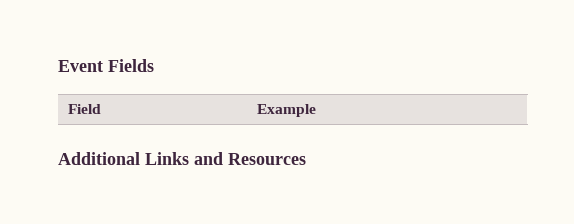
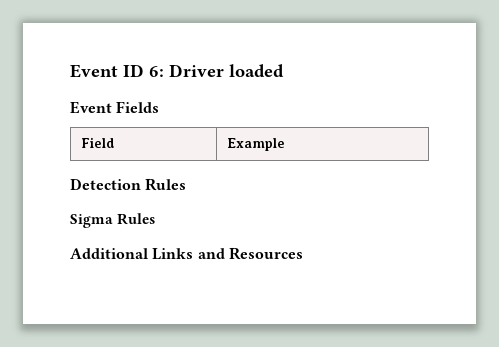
+ Event ID 6: Driver loaded
+ Detection Rules
+ Sigma Rules

